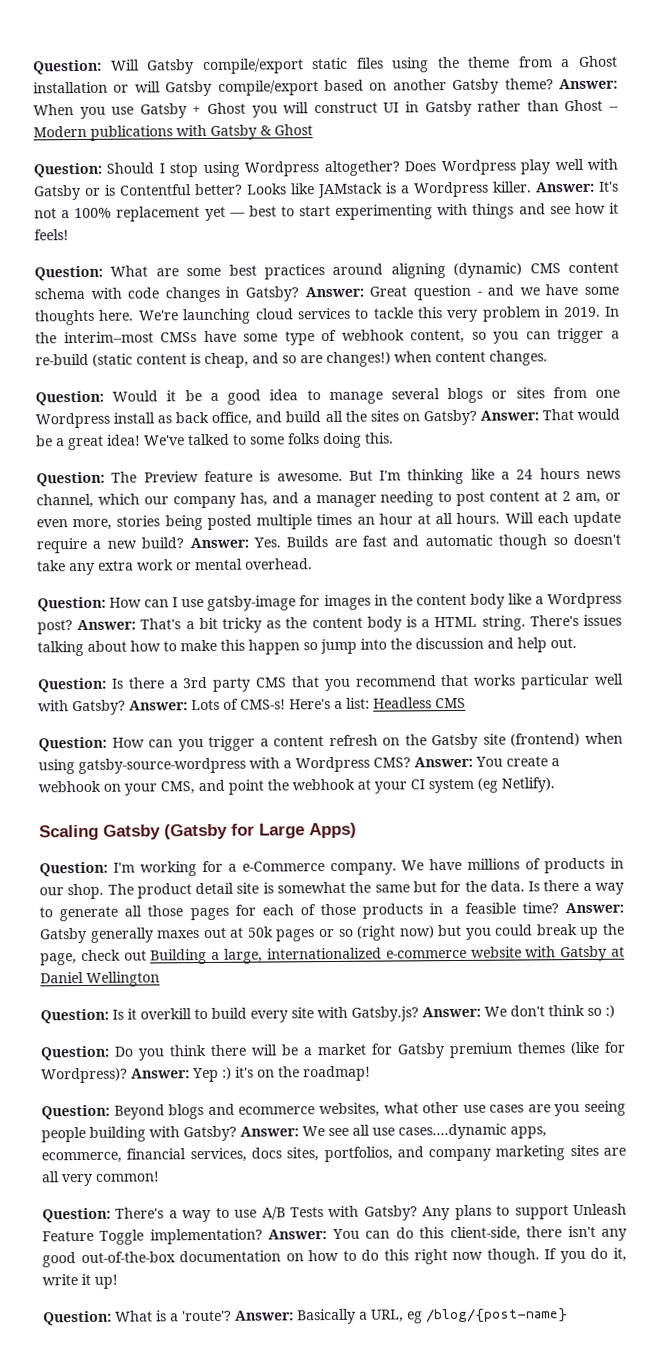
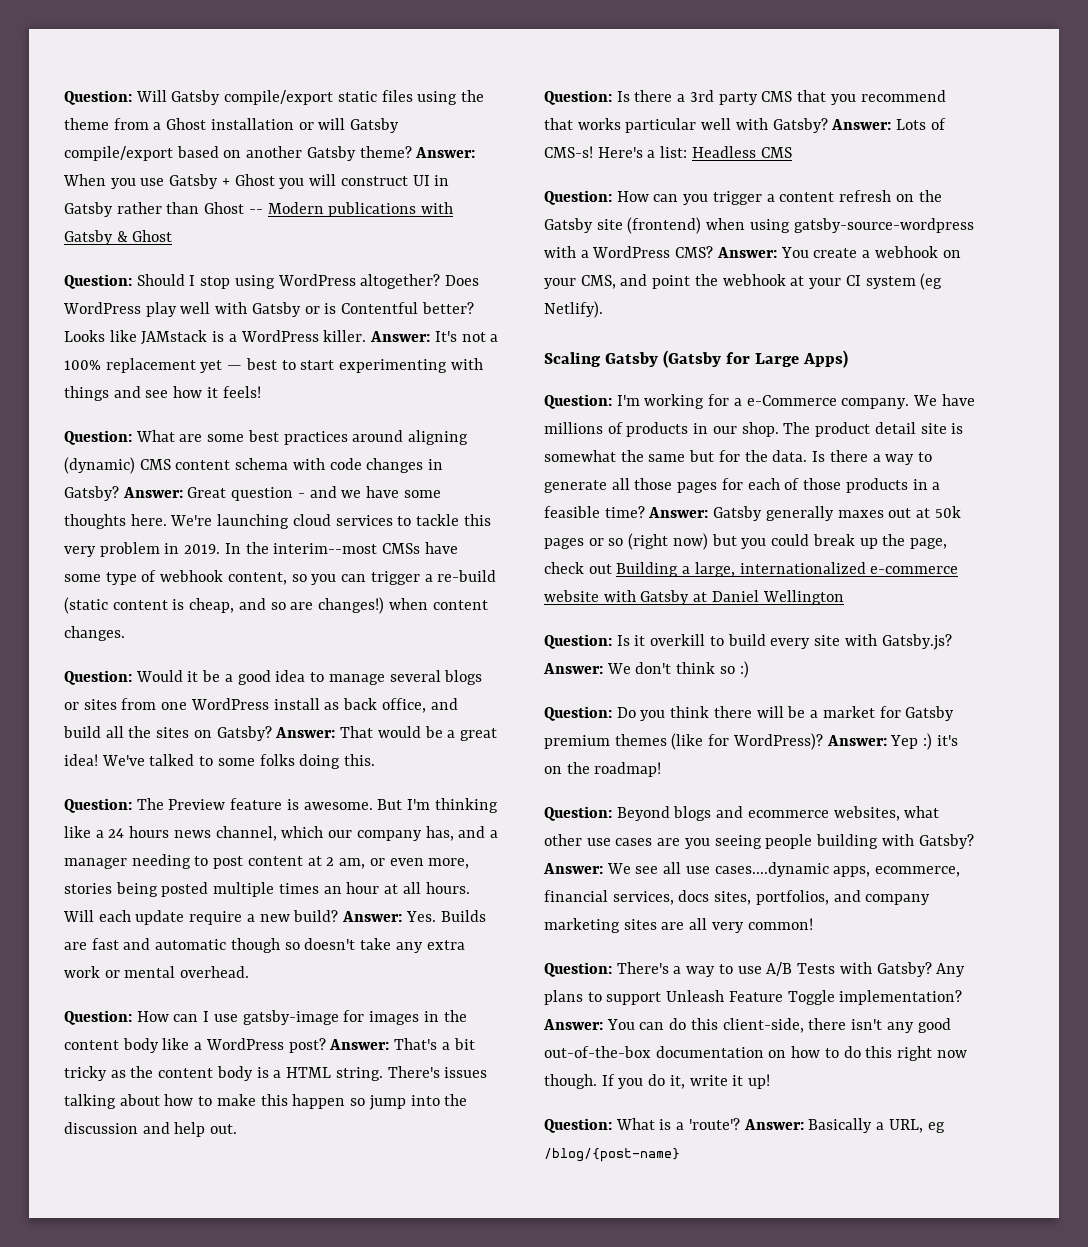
- Question: Should I stop using Wordpress altogether?
+ Question: Should I stop using WordPress altogether?
- Does Wordpress play well with Gatsby or is Contentful better?
+ Does WordPress play well with Gatsby or is Contentful better?
- Looks like JAMstack is a Wordpress killer.
+ Looks like JAMstack is a WordPress killer.
- Question: Would it be a good idea to manage several blogs or sites from one Wordpress install as back office, and build all the sites on Gatsby?
+ Question: Would it be a good idea to manage several blogs or sites from one WordPress install as back office, and build all the sites on Gatsby?
- Question: How can I use gatsby-image for images in the content body like a Wordpress post?
+ Question: How can I use gatsby-image for images in the content body like a WordPress post?
- Question: How can you trigger a content refresh on the Gatsby site (frontend) when using gatsby-source-wordpress with a Wordpress CMS?
+ Question: How can you trigger a content refresh on the Gatsby site (frontend) when using gatsby-source-wordpress with a WordPress CMS?
- Question: Do you think there will be a market for Gatsby premium themes (like for Wordpress)?
+ Question: Do you think there will be a market for Gatsby premium themes (like for WordPress)?

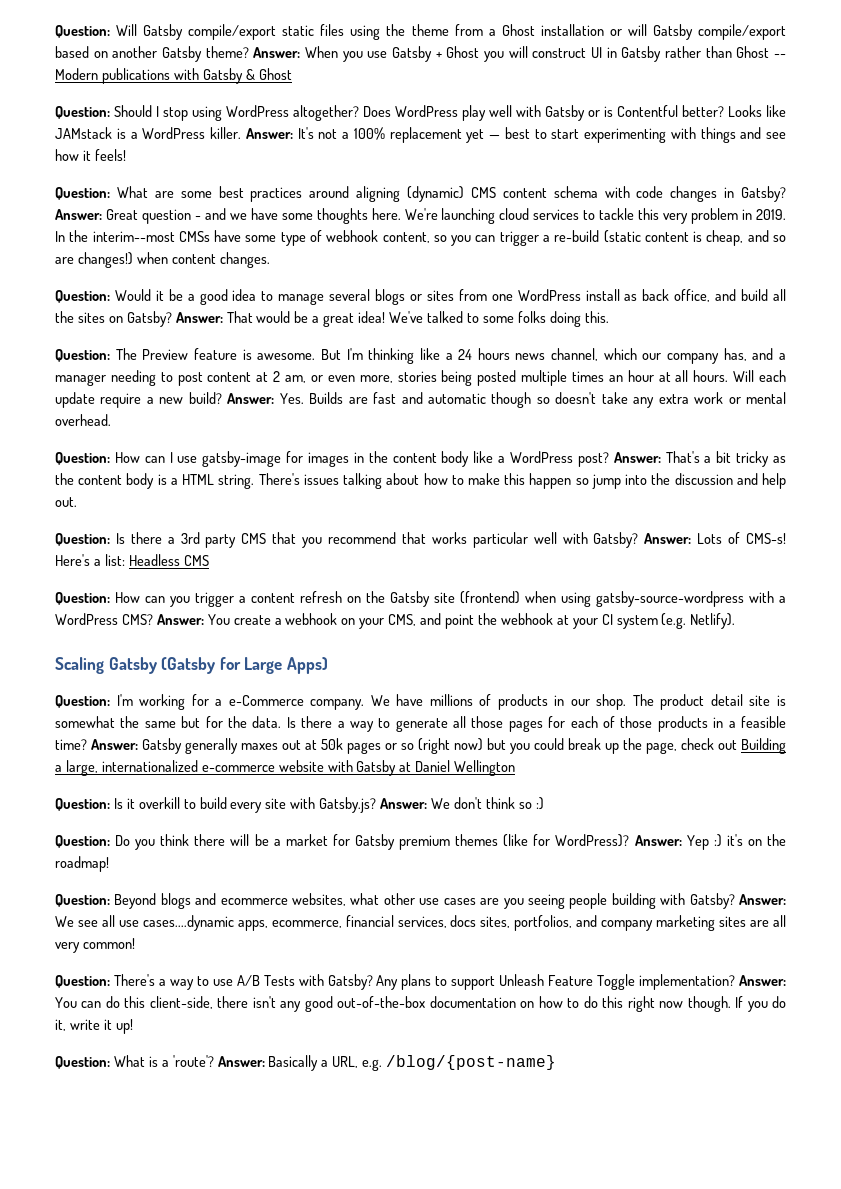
- Answer: You create a webhook on your CMS, and point the webhook at your CI system (eg Netlify).
+ Answer: You create a webhook on your CMS, and point the webhook at your CI system (e.g. Netlify).
- Answer: Basically a URL, eg /blog/{post-name}
+ Answer: Basically a URL, e.g. /blog/{post-name}

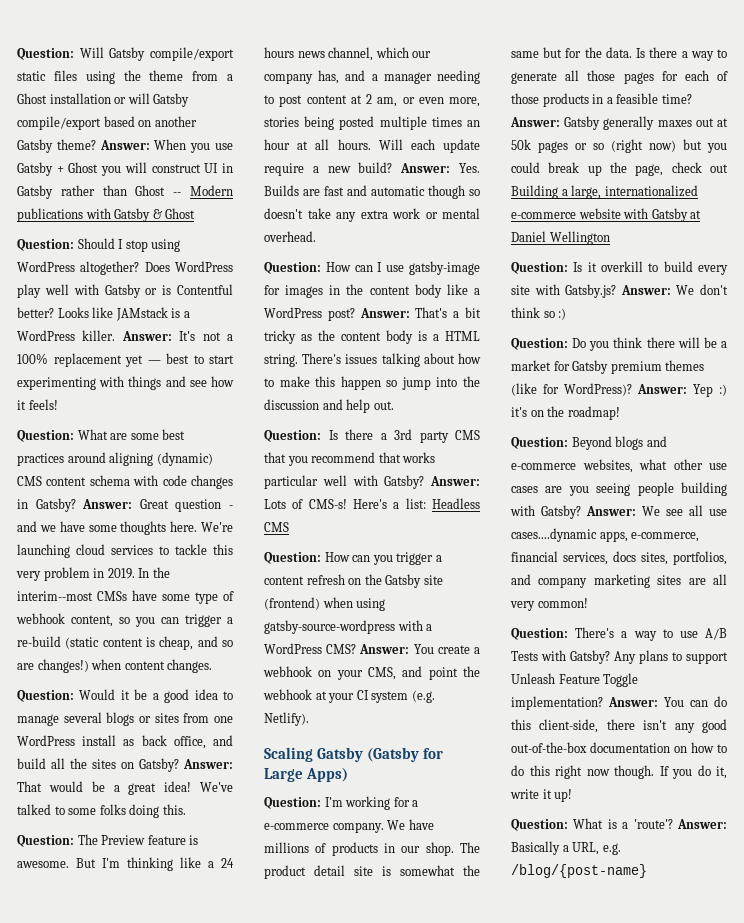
- Question: I'm working for a e-Commerce company.
+ Question: I'm working for a e-commerce company.
- Question: Beyond blogs and ecommerce websites, what other use cases are you seeing people building with Gatsby?
+ Question: Beyond blogs and e-commerce websites, what other use cases are you seeing people building with Gatsby?
- Answer: We see all use cases....dynamic apps, ecommerce, financial services, docs sites, portfolios, and company marketing sites are all very common!
+ Answer: We see all use cases....dynamic apps, e-commerce, financial services, docs sites, portfolios, and company marketing sites are all very common!

